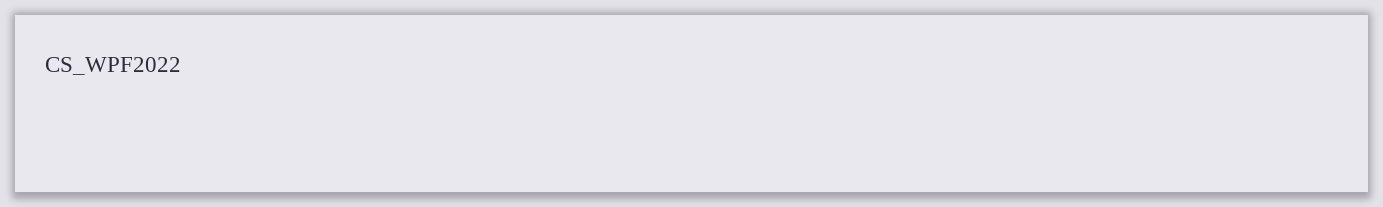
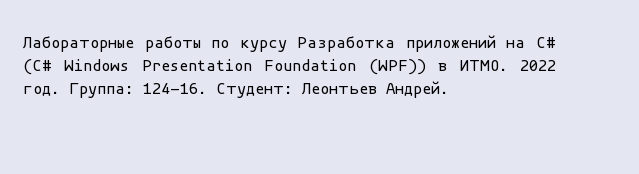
- CS_WPF2022
+ Лабораторные работы по курсу Разработка приложений на C# (C# Windows Presentation Foundation (WPF)) в ИТМО. 2022 год. Группа: 124-16. Студент: Леонтьев Андрей.

